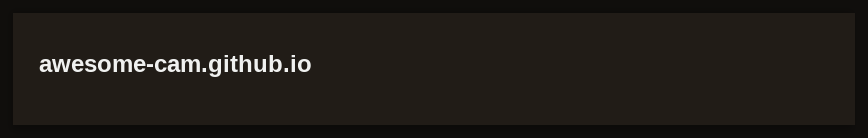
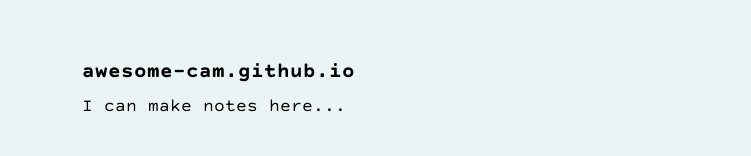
+ I can make notes here...

